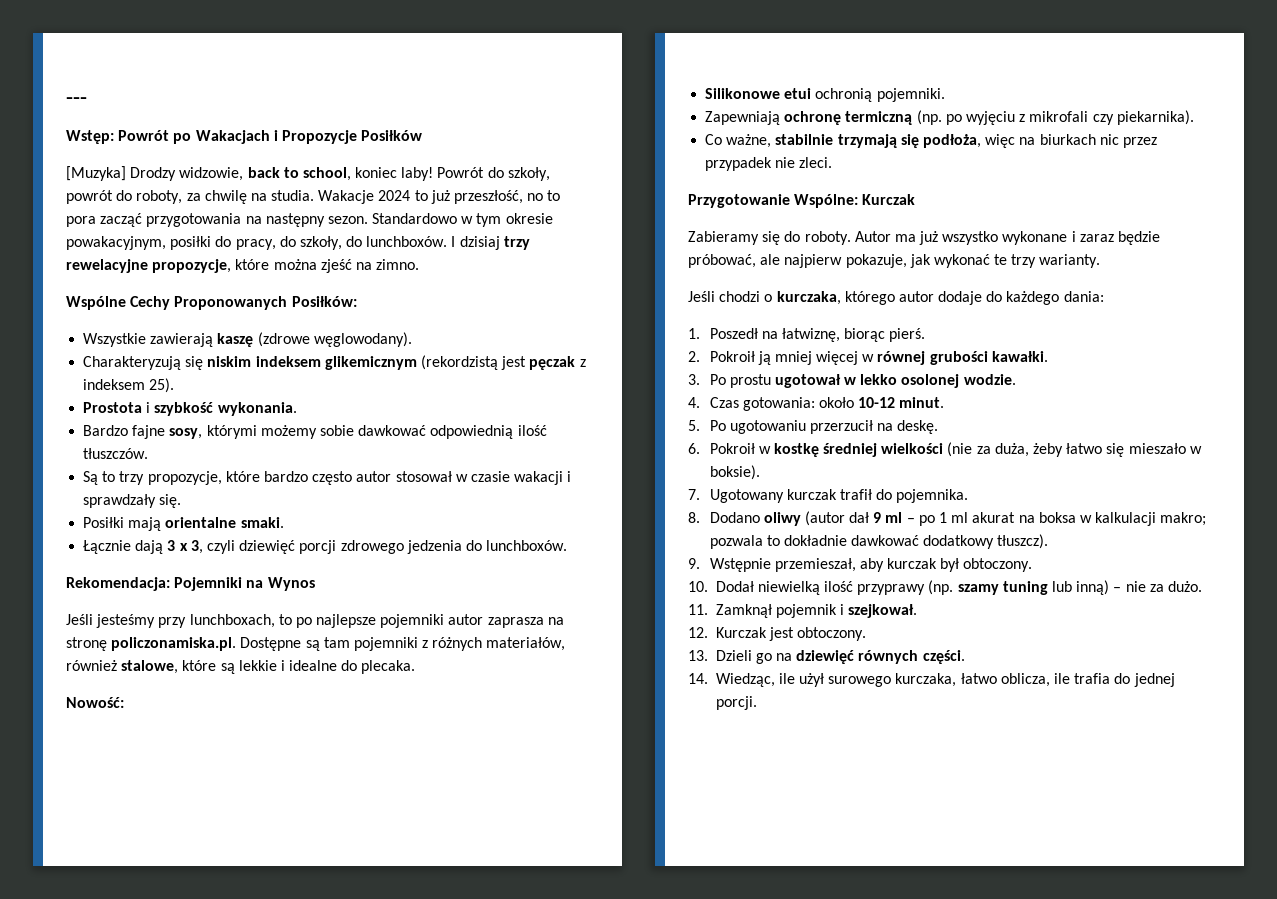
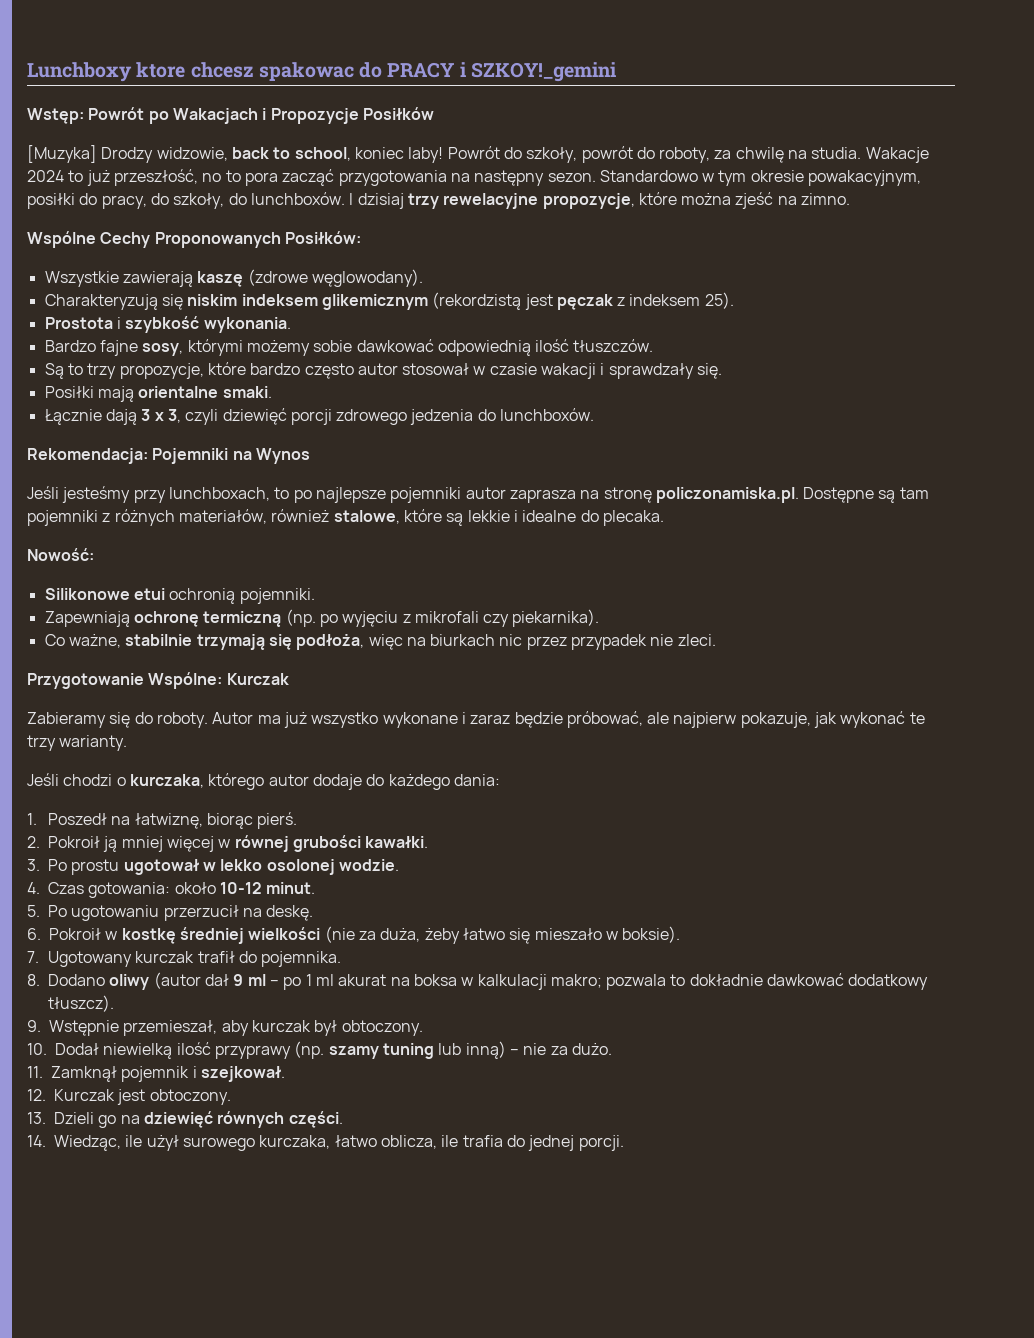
- ---
+ Lunchboxy ktore chcesz spakowac do PRACY i SZKOY!_gemini

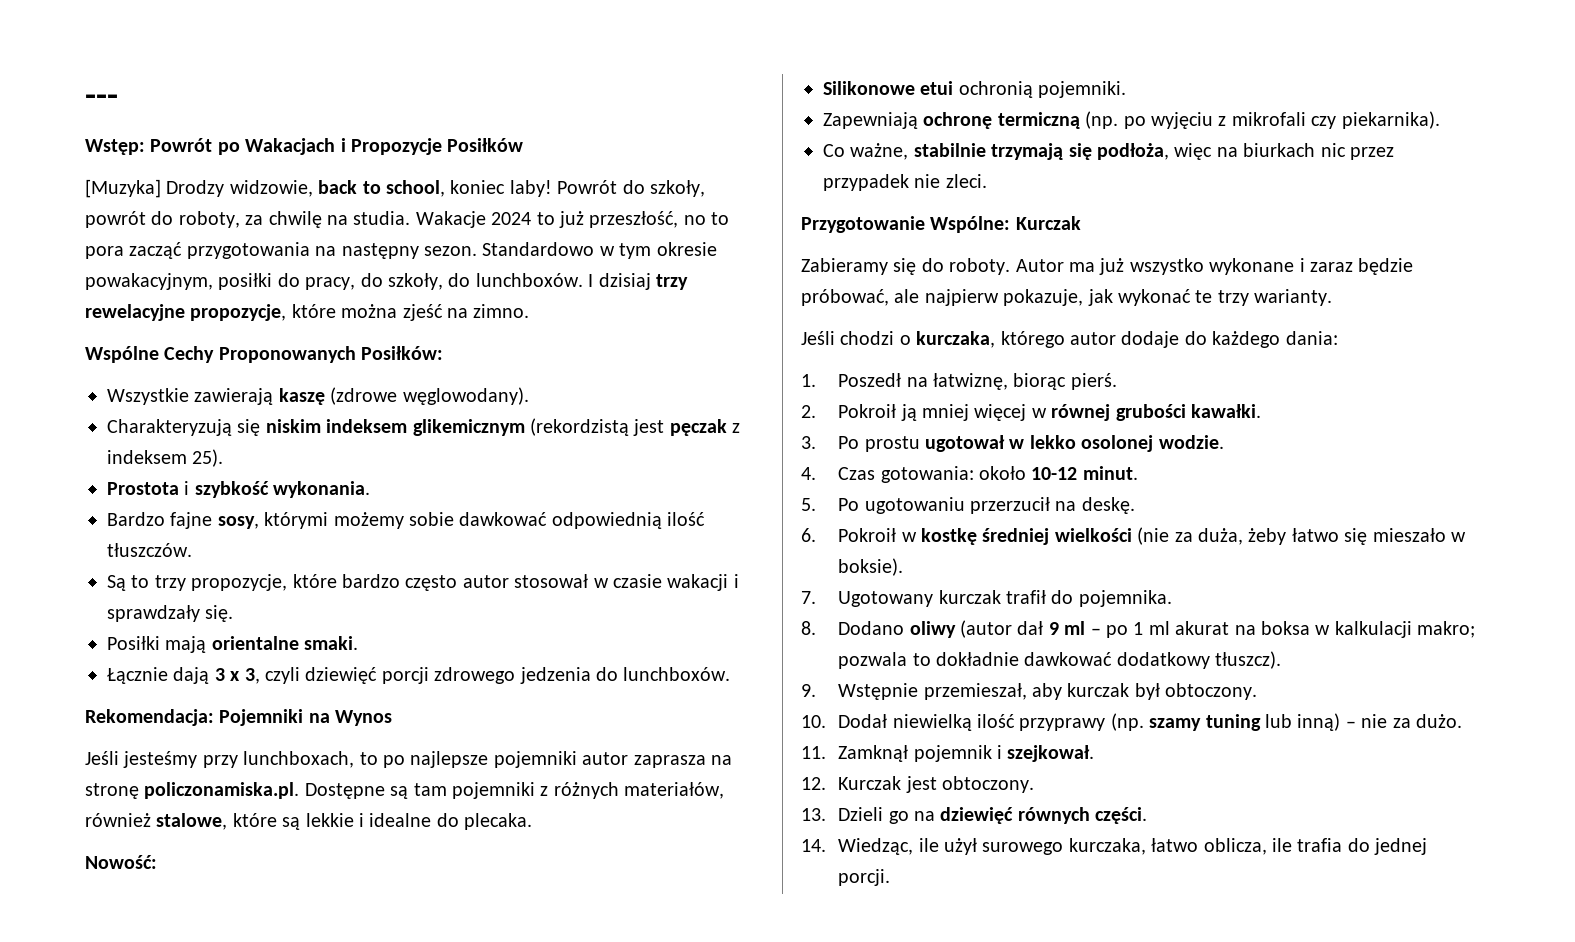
- Lunchboxy ktore chcesz spakowac do PRACY i SZKOY!_gemini
+ ---

